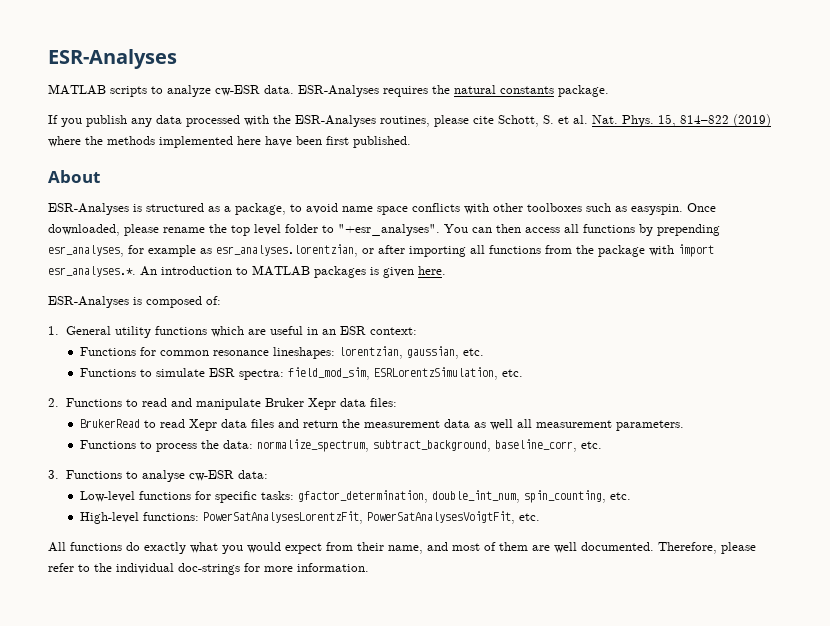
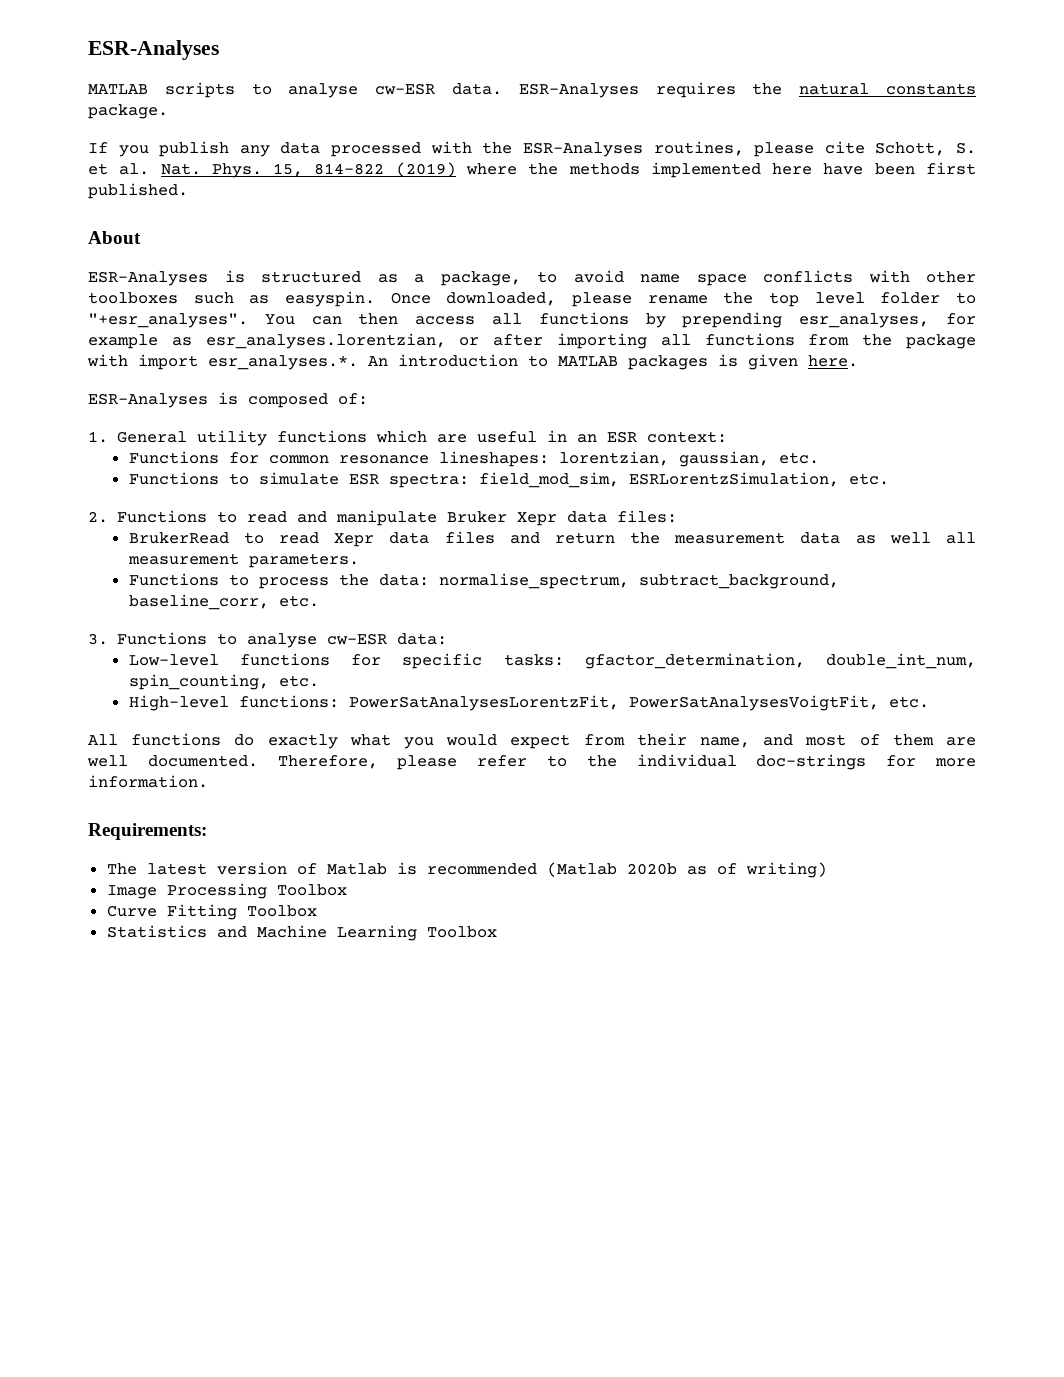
- MATLAB scripts to analyze cw-ESR data.
+ MATLAB scripts to analyse cw-ESR data.
- Functions to process the data: normalize_spectrum, subtract_background, baseline_corr, etc.
+ Functions to process the data: normalise_spectrum, subtract_background, baseline_corr, etc.
+ Requirements:
+ The latest version of Matlab is recommended (Matlab 2020b as of writing)
+ Image Processing Toolbox
+ Curve Fitting Toolbox
+ Statistics and Machine Learning Toolbox

